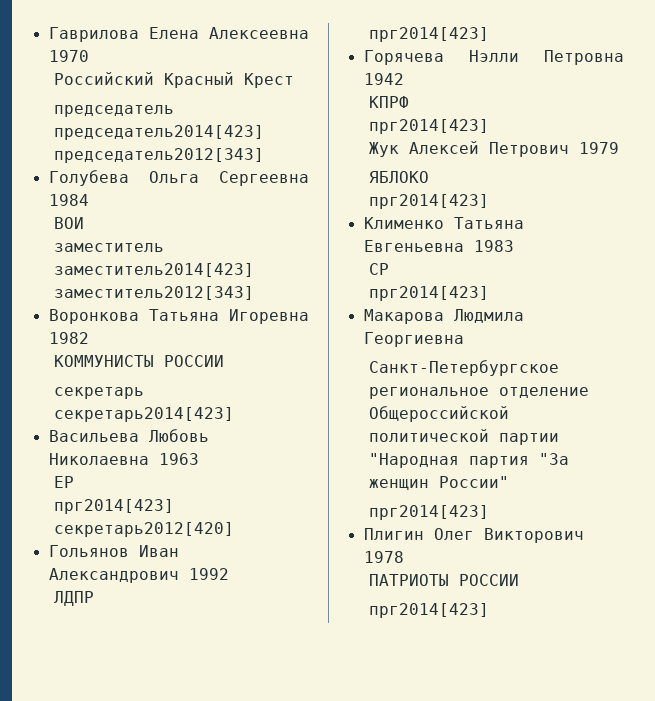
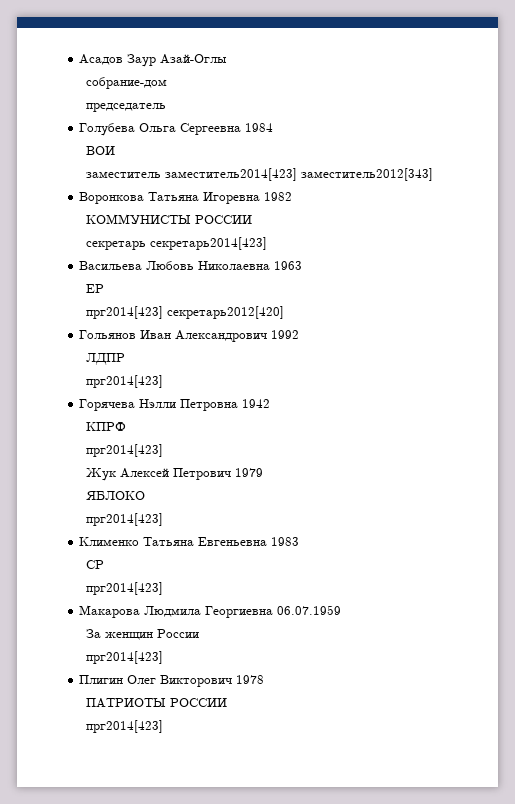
- Гаврилова Елена Алексеевна 1970
- Российский Красный Крест
+ Асадов Заур Азай-Оглы
+ собрание-дом
- председатель председатель2014[423] председатель2012[343]
+ председатель
- Макарова Людмила Георгиевна
- Санкт-Петербургское региональное отделение Общероссийской политической партии "Народная партия "За женщин России"
+ Макарова Людмила Георгиевна 06.07.1959
+ За женщин России

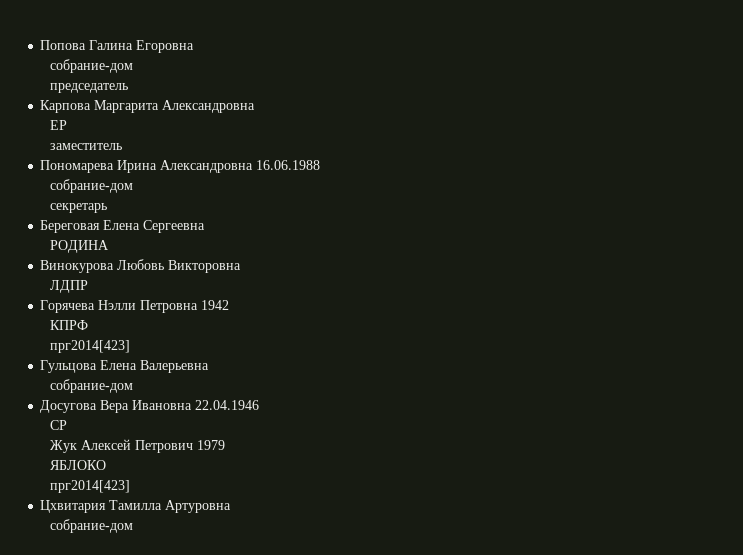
- Асадов Заур Азай-Оглы
+ Попова Галина Егоровна
- Голубева Ольга Сергеевна 1984
- ВОИ
- заместитель заместитель2014[423] заместитель2012[343]
- Воронкова Татьяна Игоревна 1982
- КОММУНИСТЫ РОССИИ
- секретарь секретарь2014[423]
- Васильева Любовь Николаевна 1963
+ Карпова Маргарита Александровна
  ЕР
- прг2014[423] секретарь2012[420]
- Гольянов Иван Александрович 1992
+ заместитель
+ Пономарева Ирина Александровна 16.06.1988
+ собрание-дом
+ секретарь
+ Береговая Елена Сергеевна
+ РОДИНА
+ Винокурова Любовь Викторовна
  ЛДПР
- прг2014[423]
+ Гульцова Елена Валерьевна
+ собрание-дом
+ Досугова Вера Ивановна 22.04.1946
+ СР
- Клименко Татьяна Евгеньевна 1983
- СР
- прг2014[423]
- Макарова Людмила Георгиевна 06.07.1959
- За женщин России
- прг2014[423]
- Плигин Олег Викторович 1978
- ПАТРИОТЫ РОССИИ
- прг2014[423]
+ Цхвитария Тамилла Артуровна
+ собрание-дом

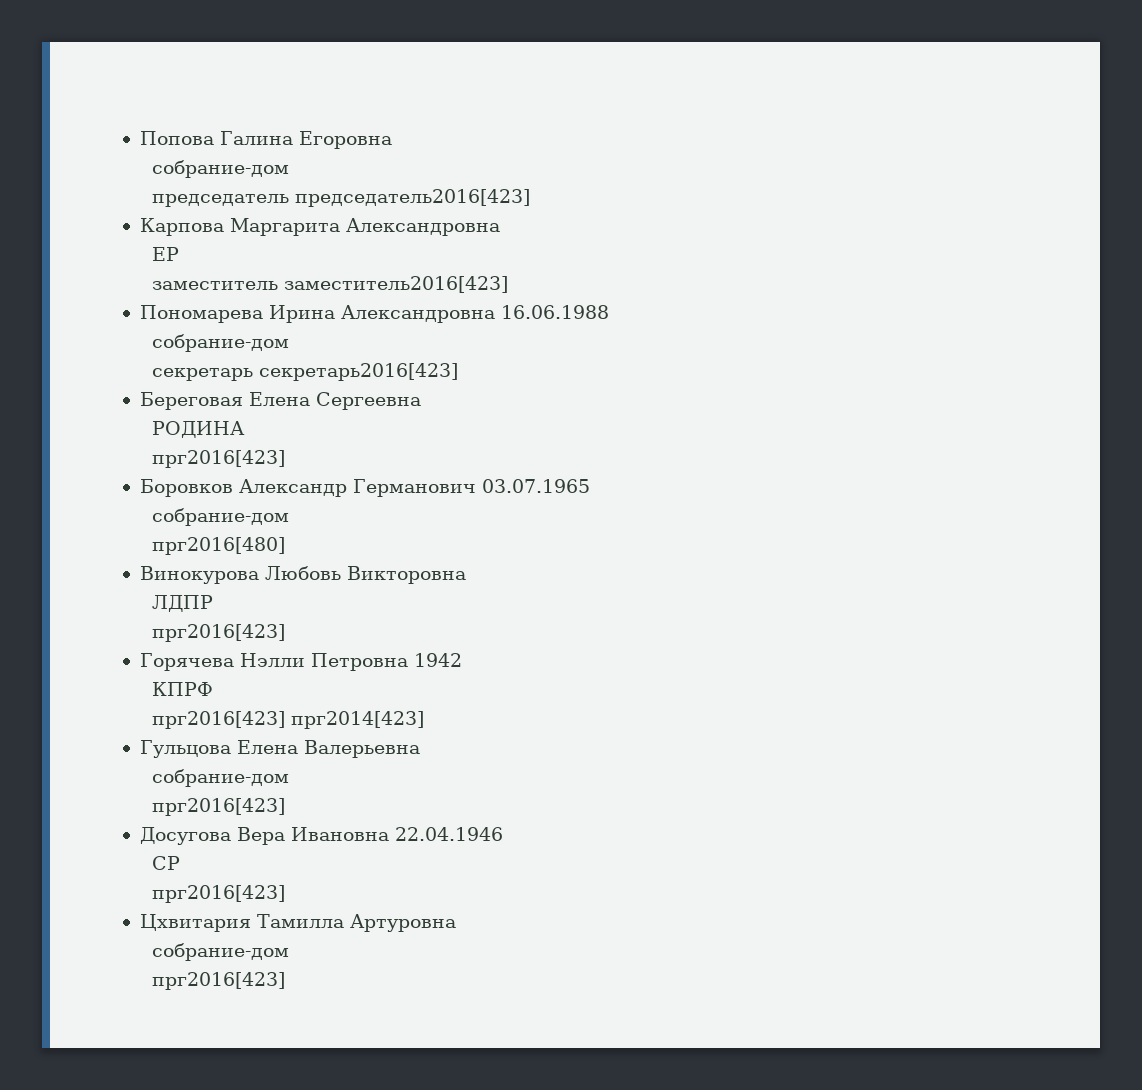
- председатель
+ председатель председатель2016[423]
- заместитель
+ заместитель заместитель2016[423]
- секретарь
+ секретарь секретарь2016[423]
  РОДИНА
+ прг2016[423]
+ Боровков Александр Германович 03.07.1965
+ собрание-дом
+ прг2016[480]
  ЛДПР
+ прг2016[423]
  КПРФ
- прг2014[423]
+ прг2016[423] прг2014[423]
  Гульцова Елена Валерьевна
  собрание-дом
+ прг2016[423]
  СР
- Жук Алексей Петрович 1979
- ЯБЛОКО
- прг2014[423]
+ прг2016[423]
  Цхвитария Тамилла Артуровна
  собрание-дом
+ прг2016[423]

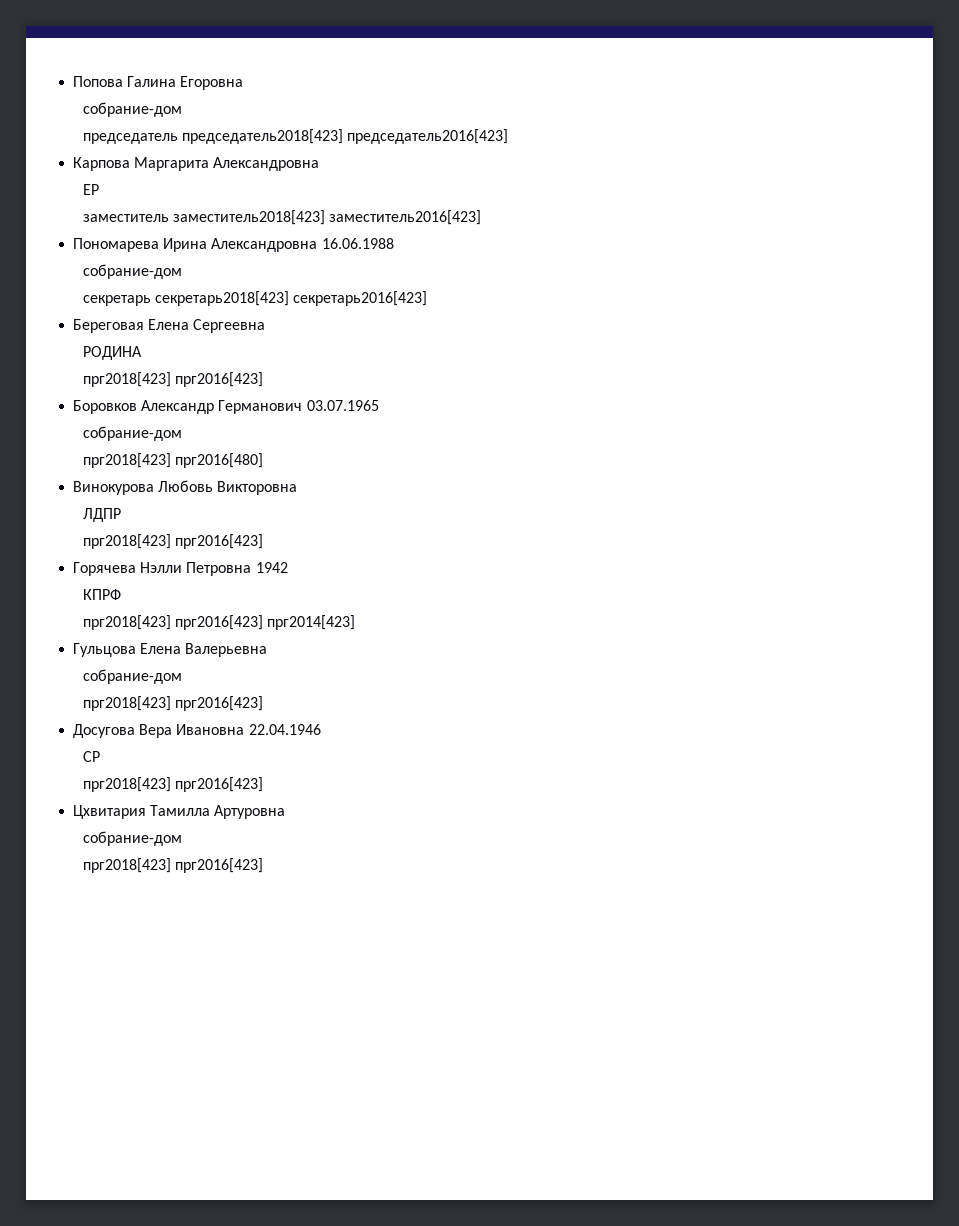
- председатель председатель2016[423]
+ председатель председатель2018[423] председатель2016[423]
- заместитель заместитель2016[423]
+ заместитель заместитель2018[423] заместитель2016[423]
- секретарь секретарь2016[423]
+ секретарь секретарь2018[423] секретарь2016[423]
  РОДИНА
- прг2016[423]
+ прг2018[423] прг2016[423]
- прг2016[480]
+ прг2018[423] прг2016[480]
  ЛДПР
- прг2016[423]
+ прг2018[423] прг2016[423]
- прг2016[423] прг2014[423]
+ прг2018[423] прг2016[423] прг2014[423]
  Гульцова Елена Валерьевна
  собрание-дом
- прг2016[423]
+ прг2018[423] прг2016[423]
  СР
- прг2016[423]
+ прг2018[423] прг2016[423]
  Цхвитария Тамилла Артуровна
  собрание-дом
- прг2016[423]
+ прг2018[423] прг2016[423]

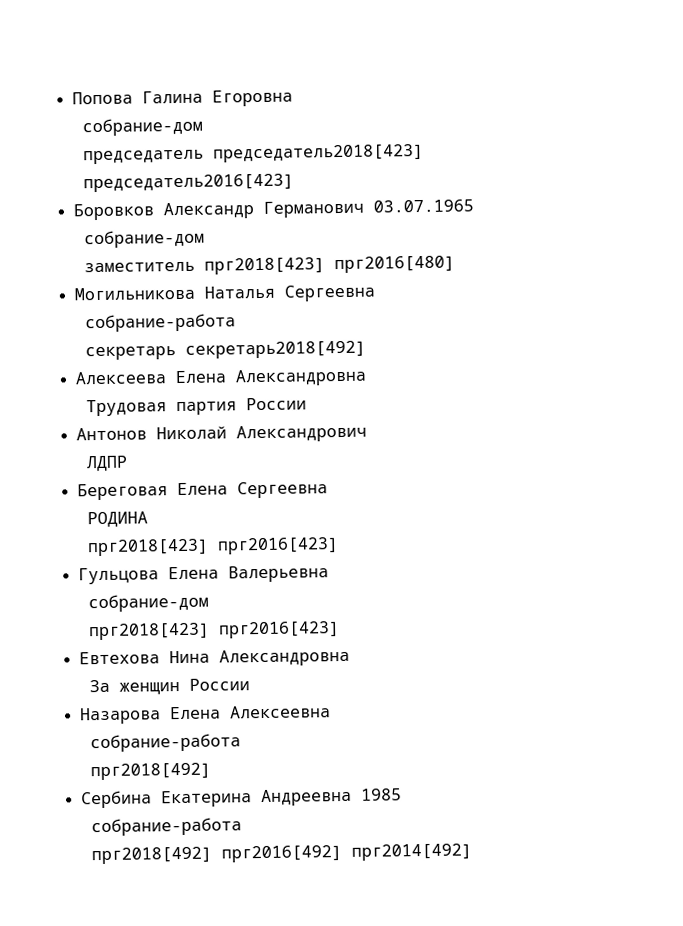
- Карпова Маргарита Александровна
- ЕР
- заместитель заместитель2018[423] заместитель2016[423]
- Пономарева Ирина Александровна 16.06.1988
+ Боровков Александр Германович 03.07.1965
  собрание-дом
- секретарь секретарь2018[423] секретарь2016[423]
+ заместитель прг2018[423] прг2016[480]
+ Могильникова Наталья Сергеевна
+ собрание-работа
+ секретарь секретарь2018[492]
+ Алексеева Елена Александровна
+ Трудовая партия России
+ Антонов Николай Александрович
+ ЛДПР
- Боровков Александр Германович 03.07.1965
- собрание-дом
- прг2018[423] прг2016[480]
- Винокурова Любовь Викторовна
- ЛДПР
- прг2018[423] прг2016[423]
- Горячева Нэлли Петровна 1942
- КПРФ
- прг2018[423] прг2016[423] прг2014[423]
- Досугова Вера Ивановна 22.04.1946
- СР
- прг2018[423] прг2016[423]
- Цхвитария Тамилла Артуровна
- собрание-дом
- прг2018[423] прг2016[423]
+ Евтехова Нина Александровна
+ За женщин России
+ Назарова Елена Алексеевна
+ собрание-работа
+ прг2018[492]
+ Сербина Екатерина Андреевна 1985
+ собрание-работа
+ прг2018[492] прг2016[492] прг2014[492]

